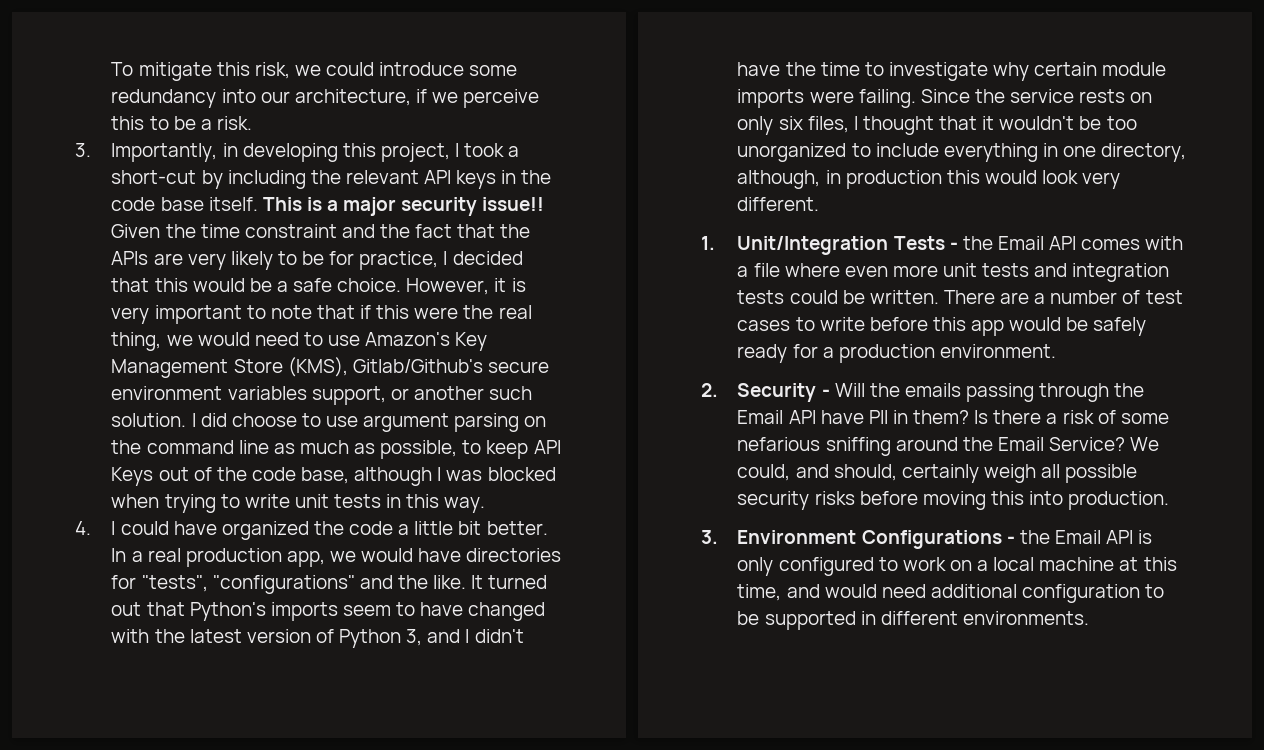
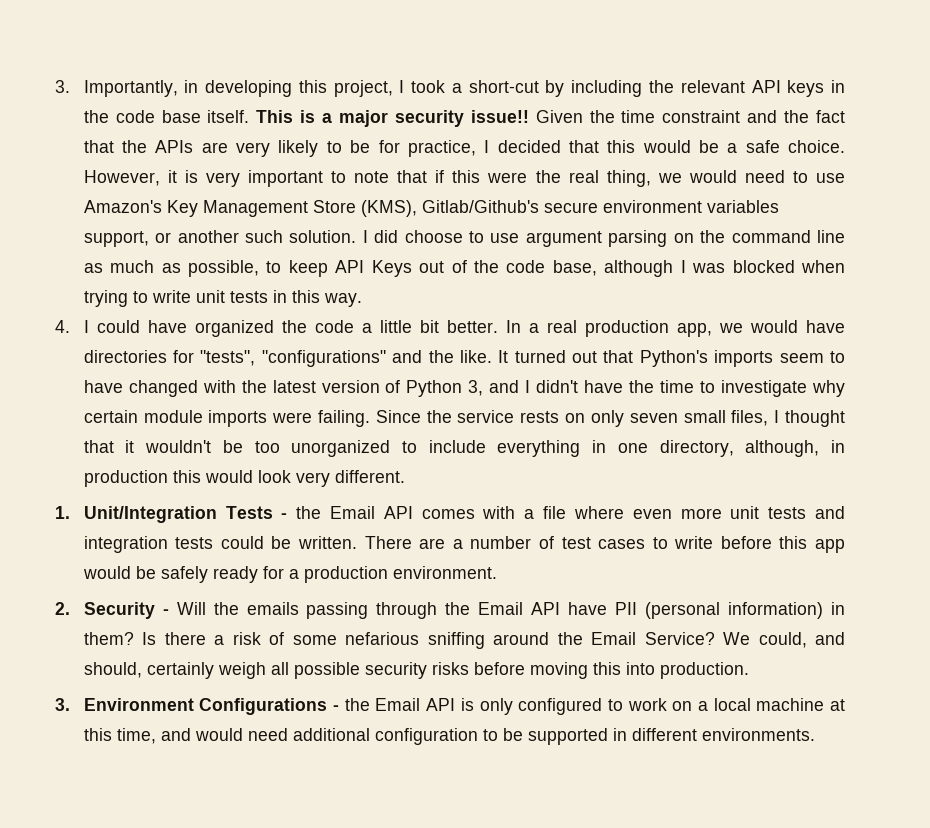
- To mitigate this risk, we could introduce some redundancy into our architecture, if we perceive this to be a risk.
- Since the service rests on only six files, I thought that it wouldn't be too unorganized to include everything in one directory, although, in production this would look very different.
+ Since the service rests on only seven small files, I thought that it wouldn't be too unorganized to include everything in one directory, although, in production this would look very different.
- 2. Security - Will the emails passing through the Email API have PII in them?
+ 2. Security - Will the emails passing through the Email API have PII (personal information) in them?

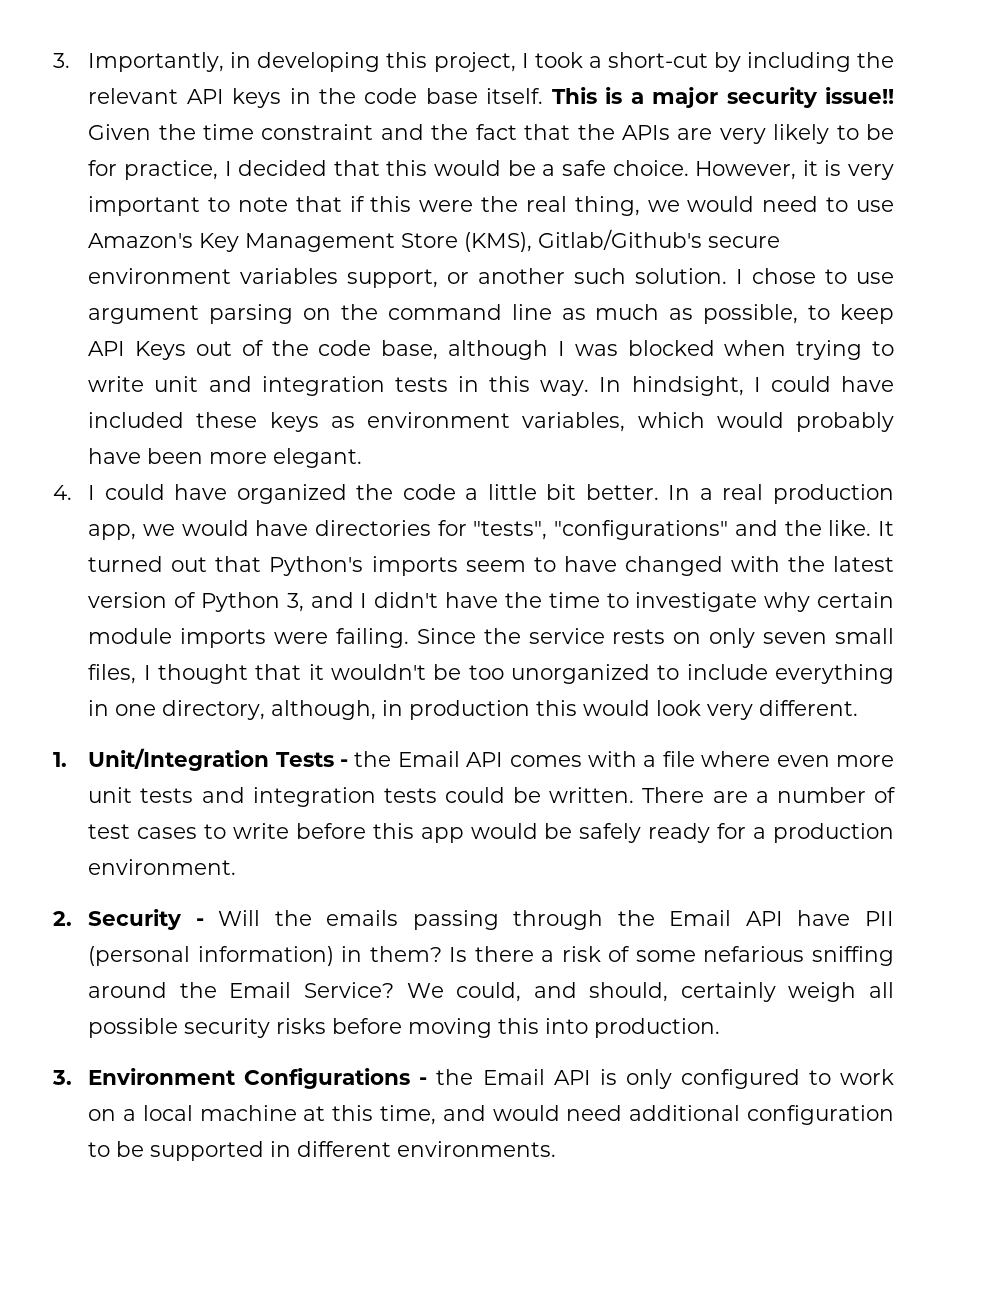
- I did choose to use argument parsing on the command line as much as possible, to keep API Keys out of the code base, although I was blocked when trying to write unit tests in this way.
+ I chose to use argument parsing on the command line as much as possible, to keep API Keys out of the code base, although I was blocked when trying to write unit and integration tests in this way. In hindsight, I could have included these keys as environment variables, which would probably have been more elegant.

